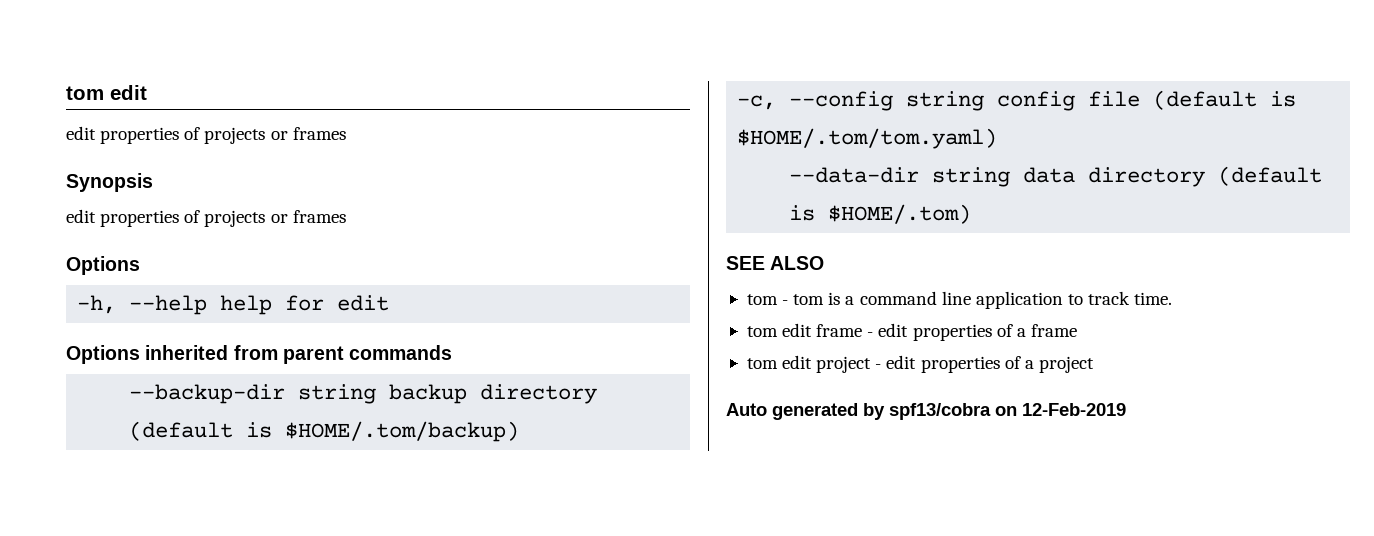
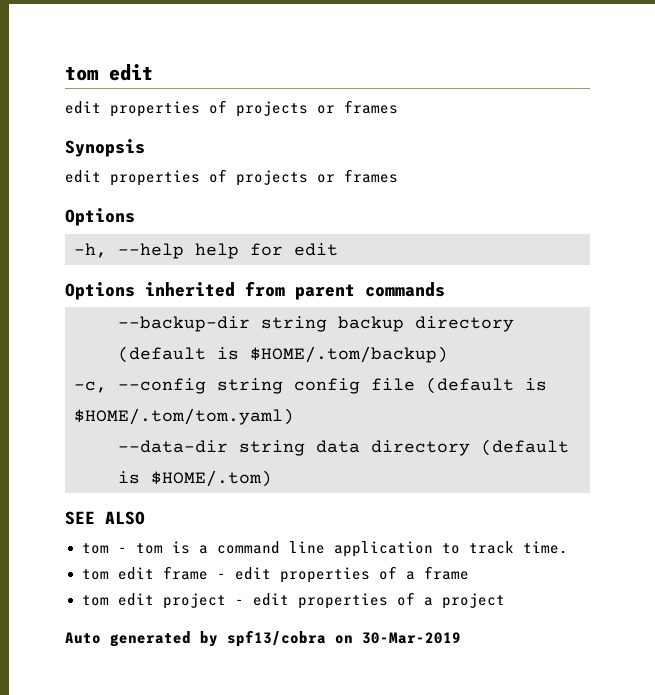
- Auto generated by spf13/cobra on 12-Feb-2019
+ Auto generated by spf13/cobra on 30-Mar-2019

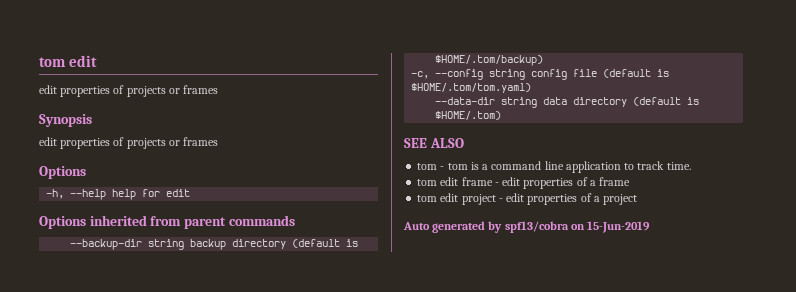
- Auto generated by spf13/cobra on 30-Mar-2019
+ Auto generated by spf13/cobra on 15-Jun-2019

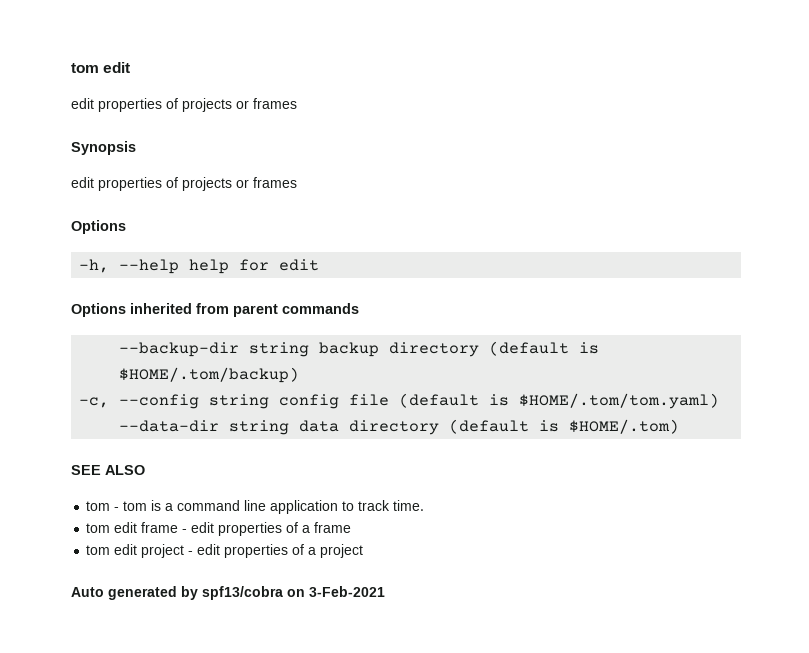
- Auto generated by spf13/cobra on 15-Jun-2019
+ Auto generated by spf13/cobra on 3-Feb-2021

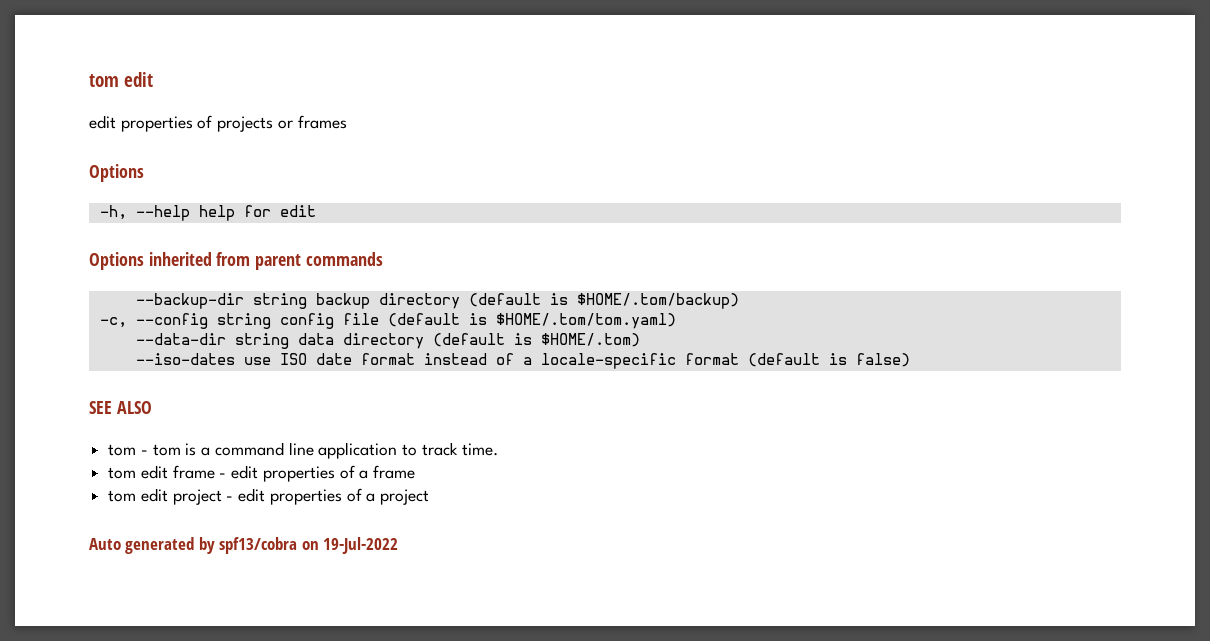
- Synopsis
- edit properties of projects or frames
+ --iso-dates use ISO date format instead of a locale-specific format (default is false)
- Auto generated by spf13/cobra on 3-Feb-2021
+ Auto generated by spf13/cobra on 19-Jul-2022

